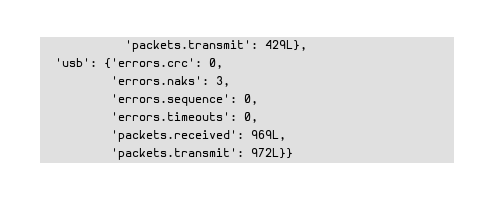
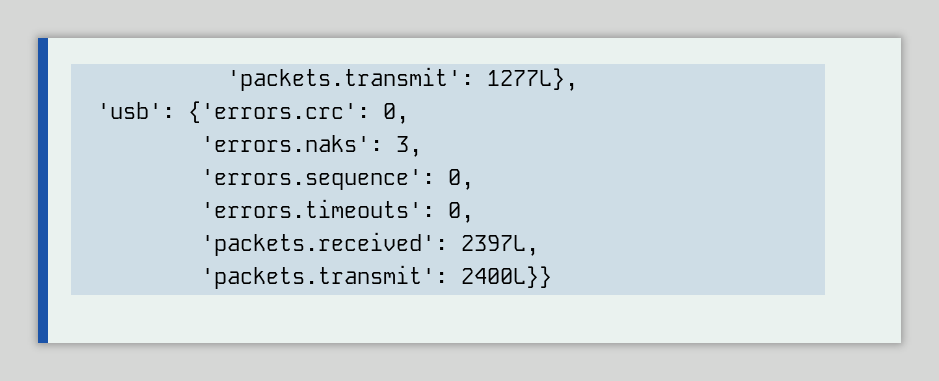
- 'packets.transmit': 429L},
+ 'packets.transmit': 1277L},
- 'packets.received': 969L,
- 'packets.transmit': 972L}}
+ 'packets.received': 2397L,
+ 'packets.transmit': 2400L}}

